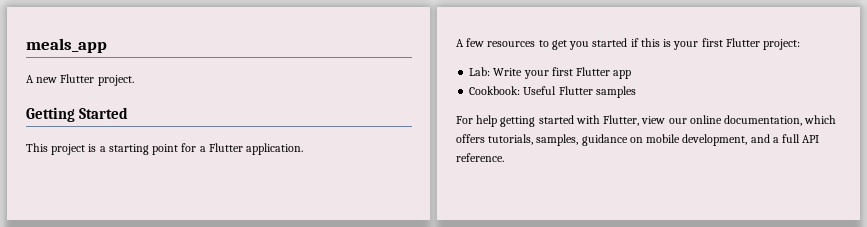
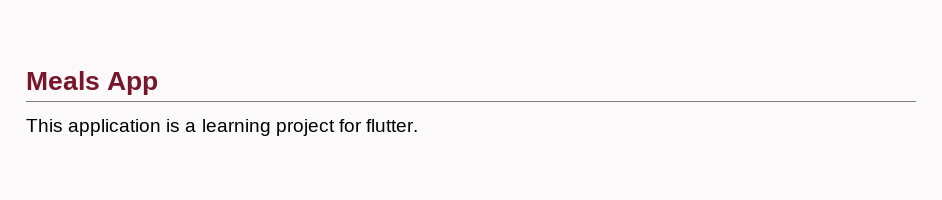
- meals_app
- A new Flutter project.
- Getting Started
+ Meals App
- This project is a starting point for a Flutter application.
- A few resources to get you started if this is your first Flutter project:
- Lab: Write your first Flutter app
- Cookbook: Useful Flutter samples
- For help getting started with Flutter, view our online documentation, which offers tutorials, samples, guidance on mobile development, and a full API reference.
+ This application is a learning project for flutter.

